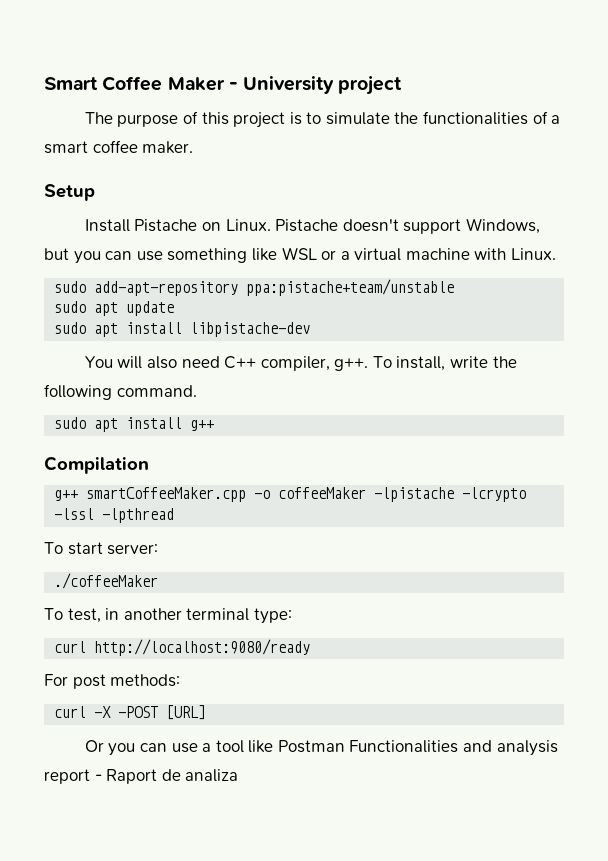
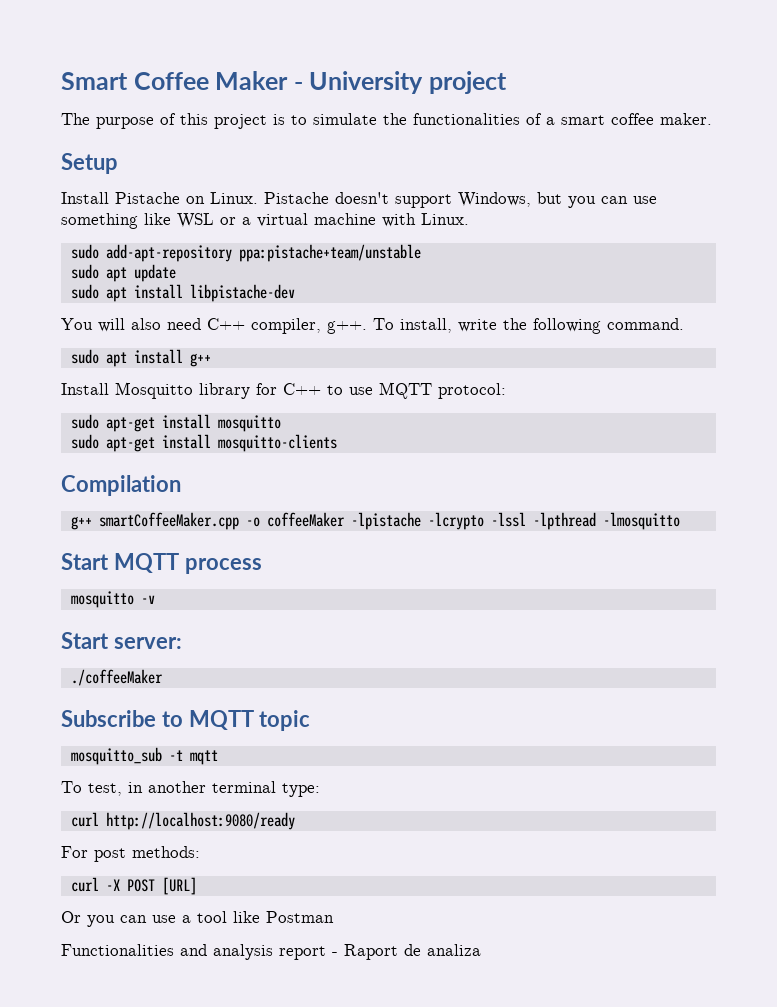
+ Install Mosquitto library for C++ to use MQTT protocol:
+ sudo apt-get install mosquitto
+ sudo apt-get install mosquitto-clients
- g++ smartCoffeeMaker.cpp -o coffeeMaker -lpistache -lcrypto -lssl -lpthread
- To start server:
+ g++ smartCoffeeMaker.cpp -o coffeeMaker -lpistache -lcrypto -lssl -lpthread -lmosquitto
+ Start MQTT process
+ mosquitto -v
+ Start server:
  ./coffeeMaker
+ Subscribe to MQTT topic
+ mosquitto_sub -t mqtt
- curl -X -POST [URL]
+ curl -X POST [URL]
- Or you can use a tool like Postman Functionalities and analysis report - Raport de analiza
+ Or you can use a tool like Postman
+ Functionalities and analysis report - Raport de analiza

